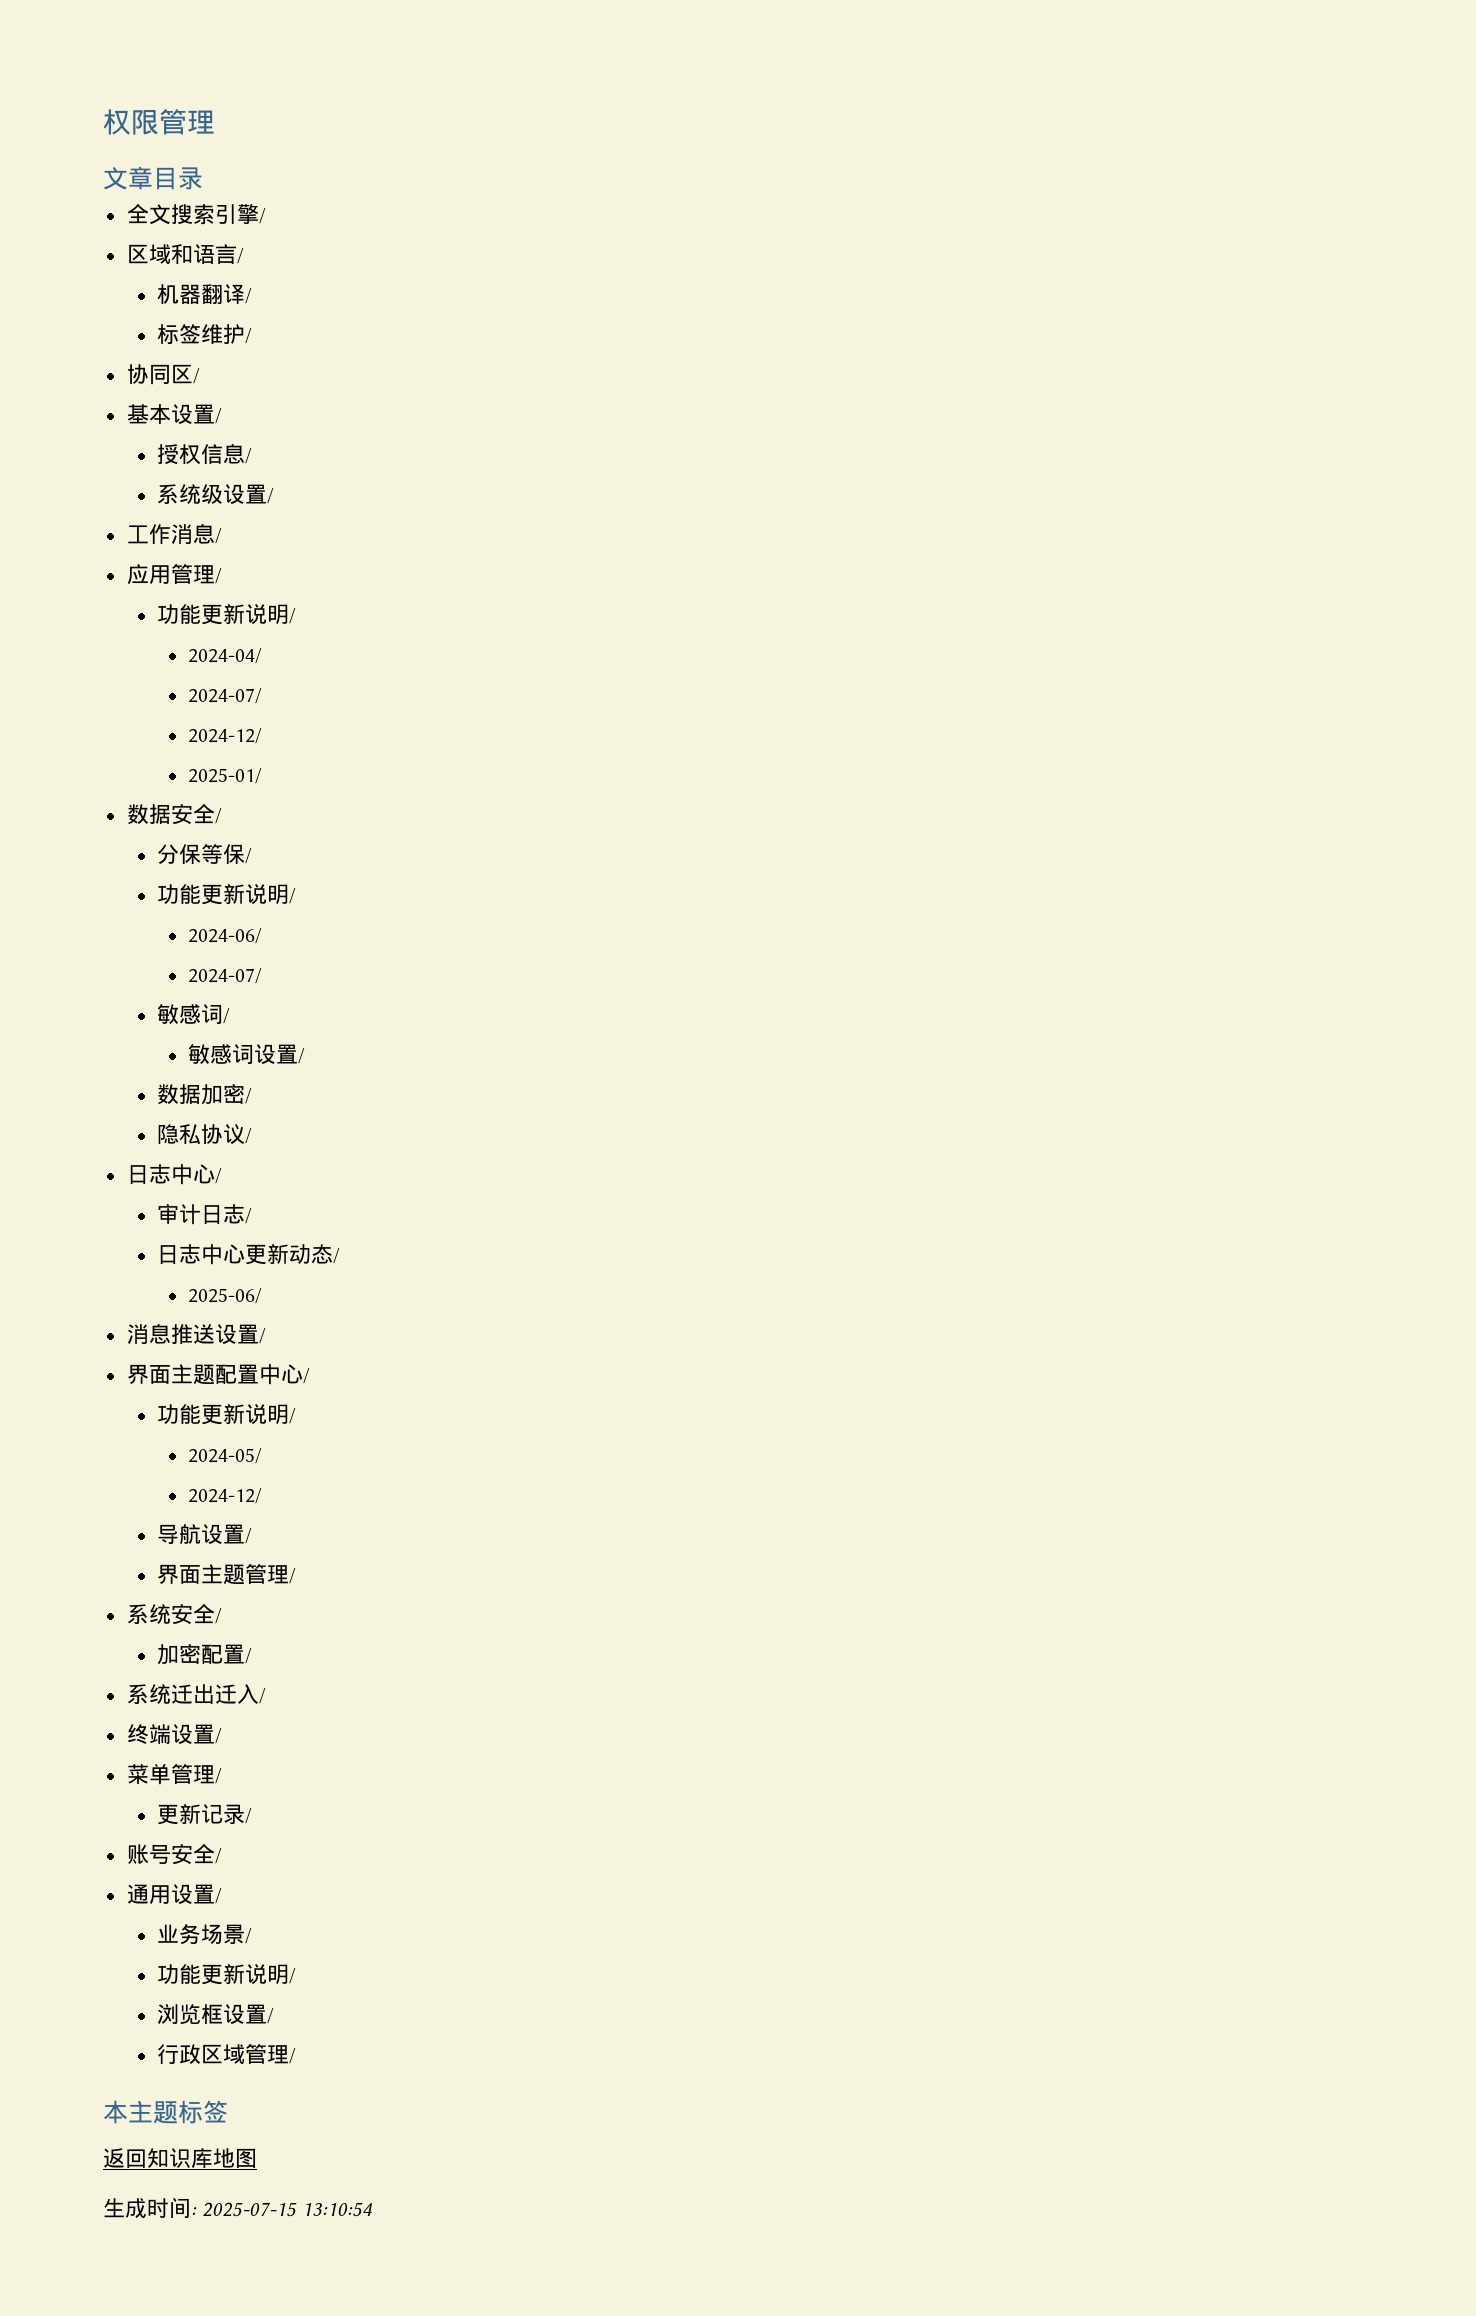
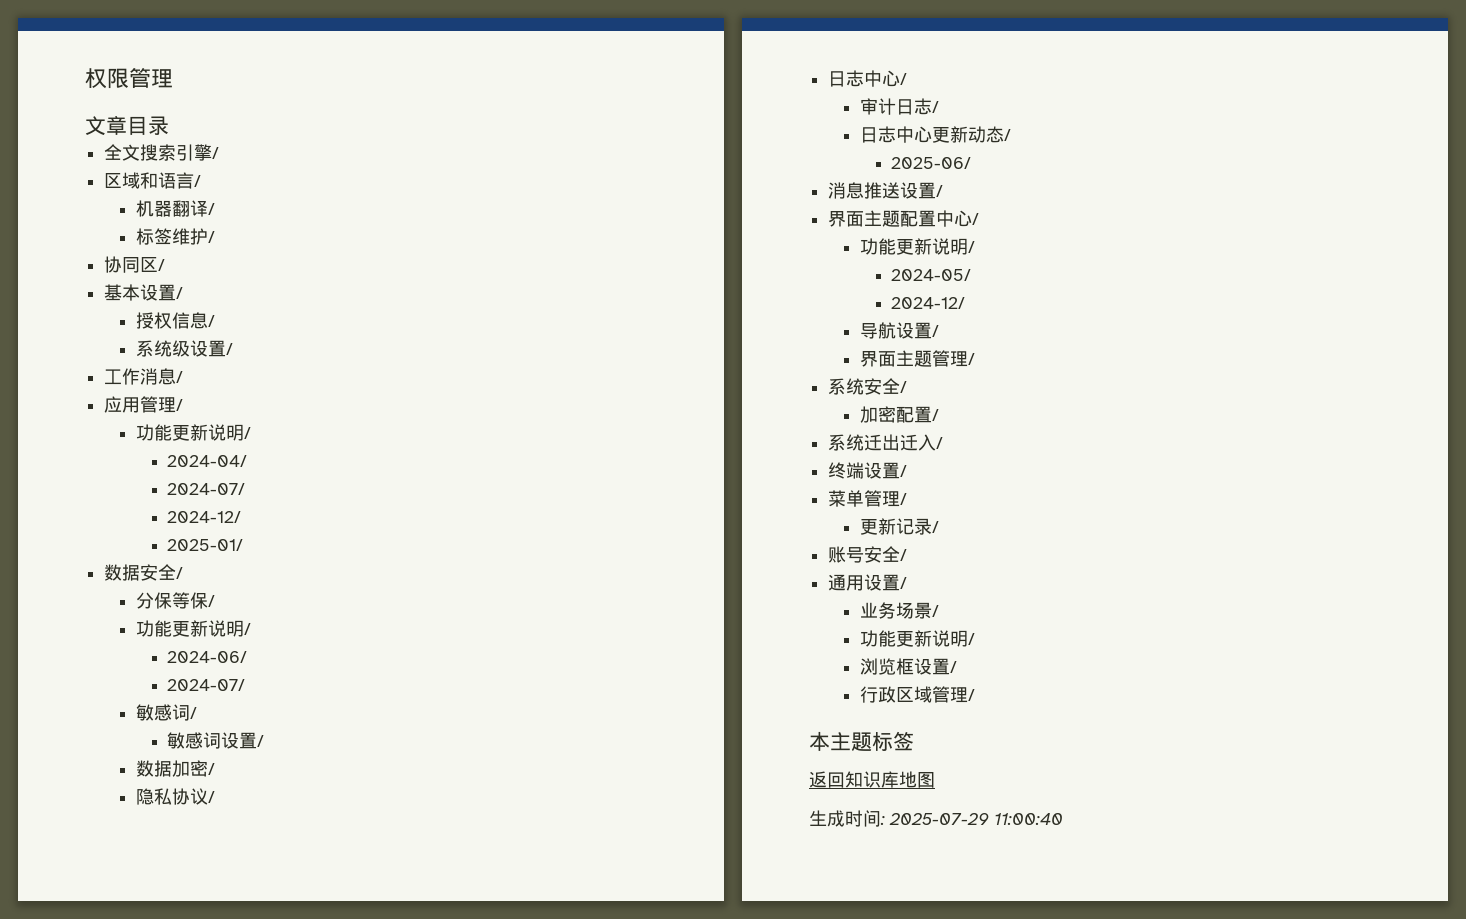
- 生成时间: 2025-07-15 13:10:54
+ 生成时间: 2025-07-29 11:00:40

